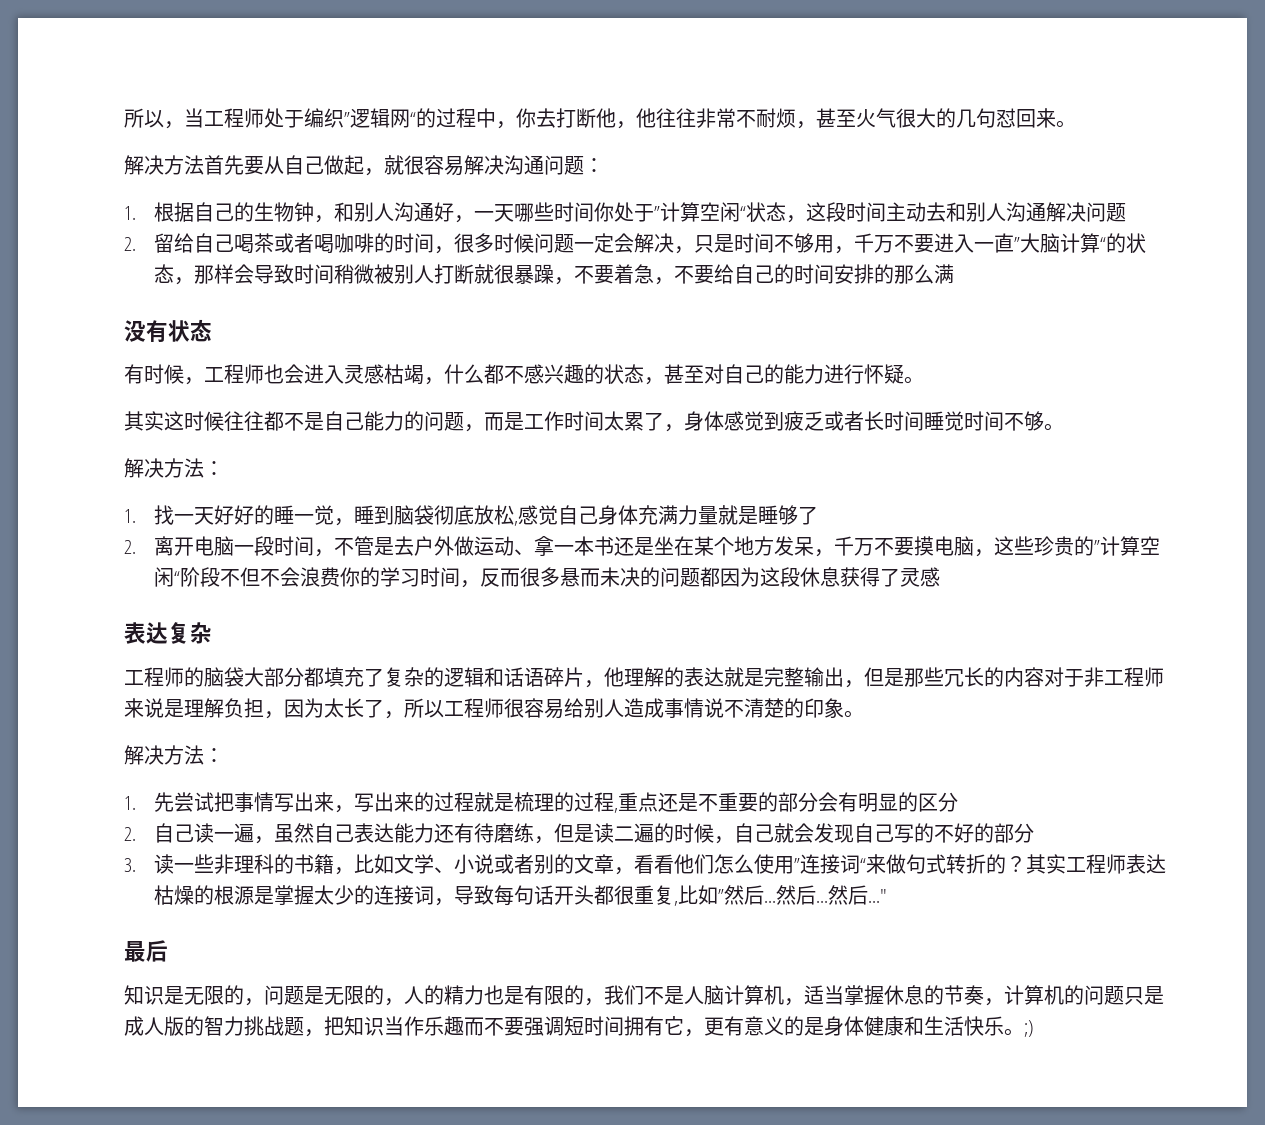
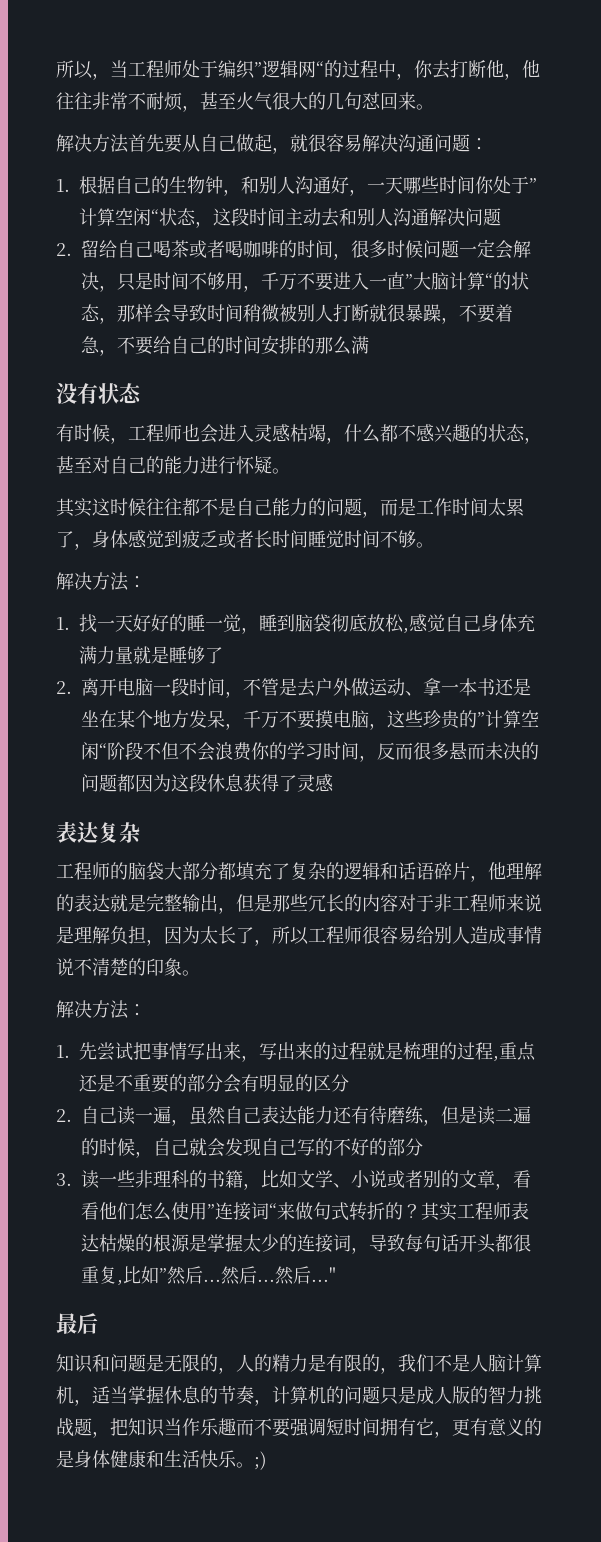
- 知识是无限的，问题是无限的，人的精力也是有限的，我们不是人脑计算机，适当掌握休息的节奏，计算机的问题只是成人版的智力挑战题，把知识当作乐趣而不要强调短时间拥有它，更有意义的是身体健康和生活快乐。;)
+ 知识和问题是无限的，人的精力是有限的，我们不是人脑计算机，适当掌握休息的节奏，计算机的问题只是成人版的智力挑战题，把知识当作乐趣而不要强调短时间拥有它，更有意义的是身体健康和生活快乐。;)

